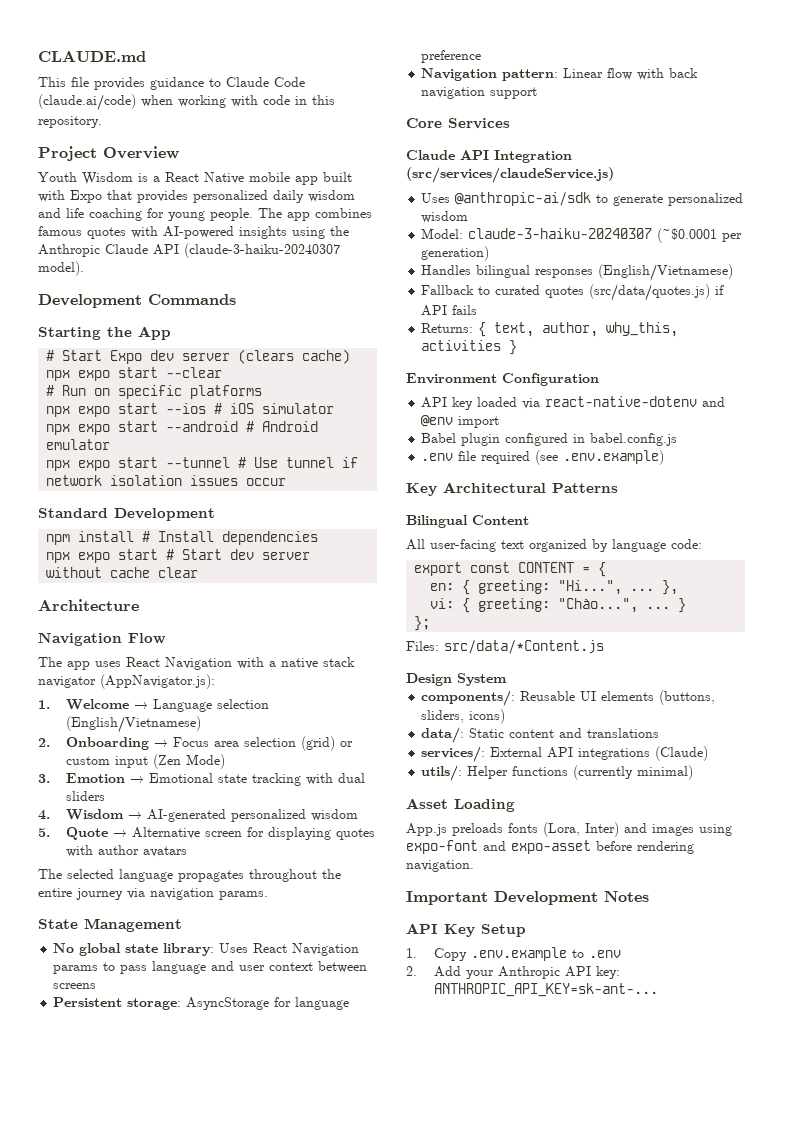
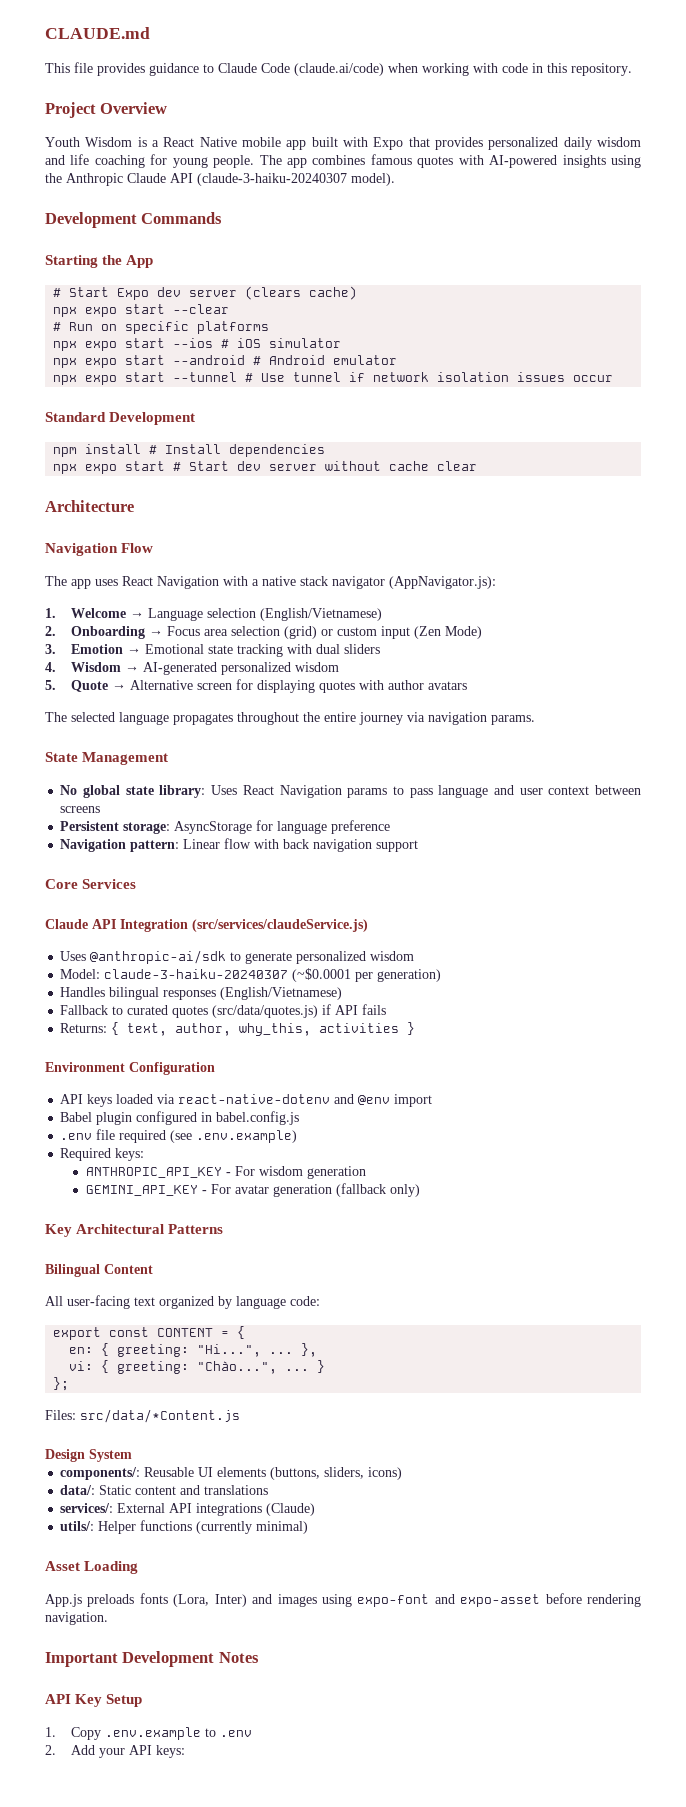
- API key loaded via react-native-dotenv and @env import
+ API keys loaded via react-native-dotenv and @env import
+ Required keys:
+ ANTHROPIC_API_KEY - For wisdom generation
+ GEMINI_API_KEY - For avatar generation (fallback only)
- 2. Add your Anthropic API key: ANTHROPIC_API_KEY=sk-ant-...
+ 2. Add your API keys:

